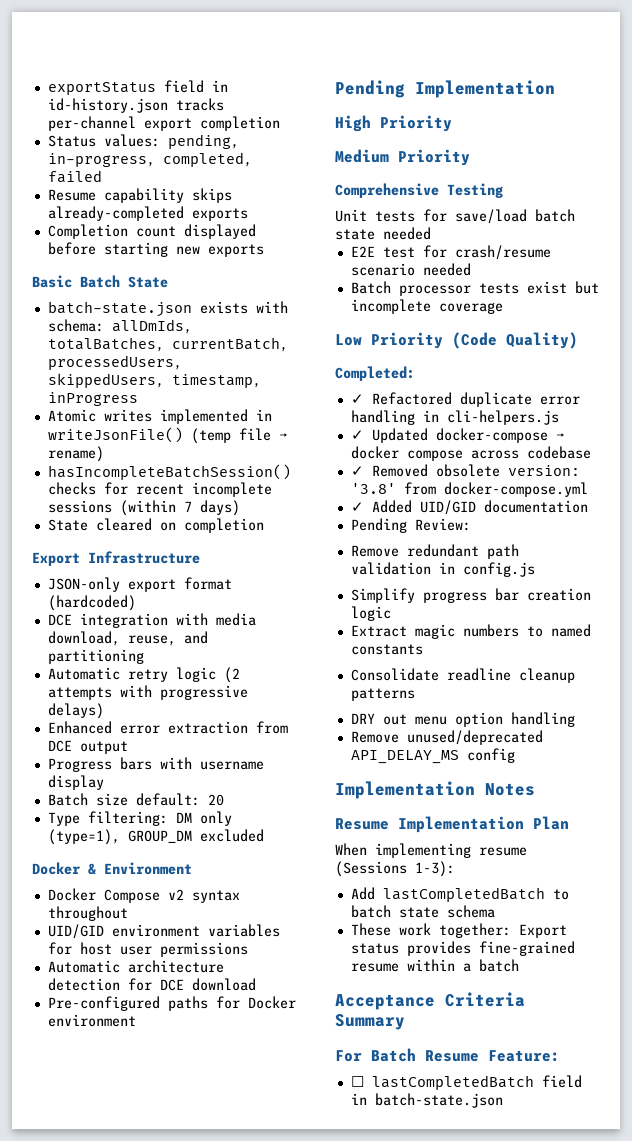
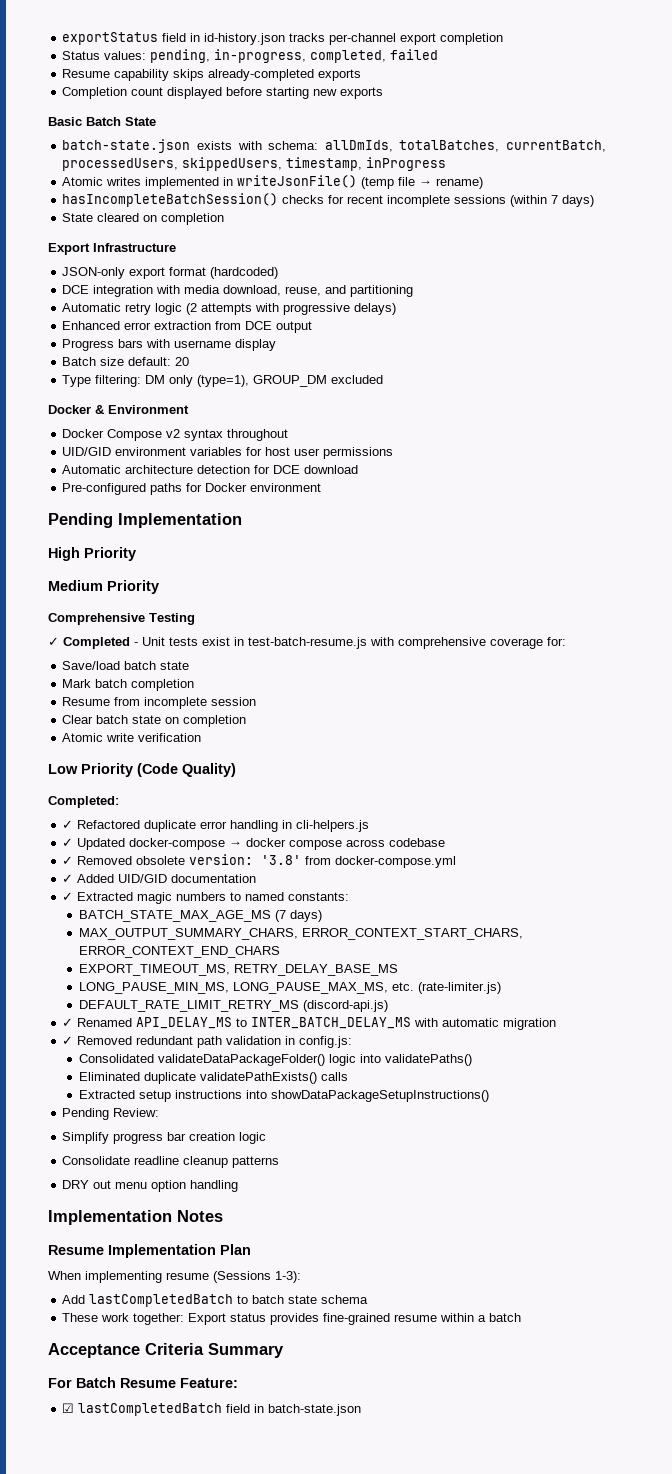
- Unit tests for save/load batch state needed
- E2E test for crash/resume scenario needed
- Batch processor tests exist but incomplete coverage
+ ✓ Completed - Unit tests exist in test-batch-resume.js with comprehensive coverage for:
+ Save/load batch state
+ Mark batch completion
+ Resume from incomplete session
+ Clear batch state on completion
+ Atomic write verification
+ ✓ Extracted magic numbers to named constants:
+ BATCH_STATE_MAX_AGE_MS (7 days)
+ MAX_OUTPUT_SUMMARY_CHARS, ERROR_CONTEXT_START_CHARS, ERROR_CONTEXT_END_CHARS
+ EXPORT_TIMEOUT_MS, RETRY_DELAY_BASE_MS
+ LONG_PAUSE_MIN_MS, LONG_PAUSE_MAX_MS, etc. (rate-limiter.js)
+ DEFAULT_RATE_LIMIT_RETRY_MS (discord-api.js)
+ ✓ Renamed API_DELAY_MS to INTER_BATCH_DELAY_MS with automatic migration
+ ✓ Removed redundant path validation in config.js:
+ Consolidated validateDataPackageFolder() logic into validatePaths()
+ Eliminated duplicate validatePathExists() calls
+ Extracted setup instructions into showDataPackageSetupInstructions()
  Pending Review:
- Remove redundant path validation in config.js
- Extract magic numbers to named constants
- Remove unused/deprecated API_DELAY_MS config
- ☐ lastCompletedBatch field in batch-state.json
+ ☑ lastCompletedBatch field in batch-state.json

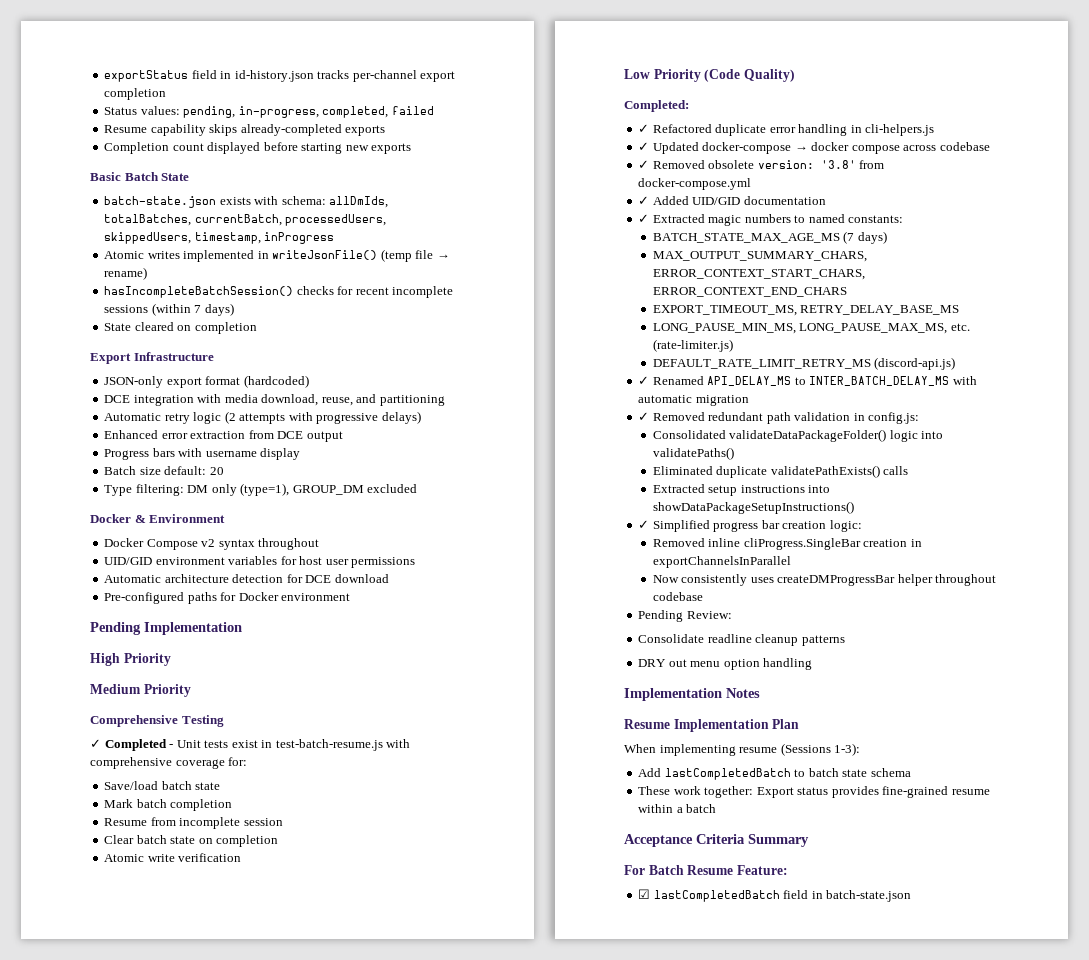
+ ✓ Simplified progress bar creation logic:
+ Removed inline cliProgress.SingleBar creation in exportChannelsInParallel
+ Now consistently uses createDMProgressBar helper throughout codebase
  Pending Review:
- Simplify progress bar creation logic

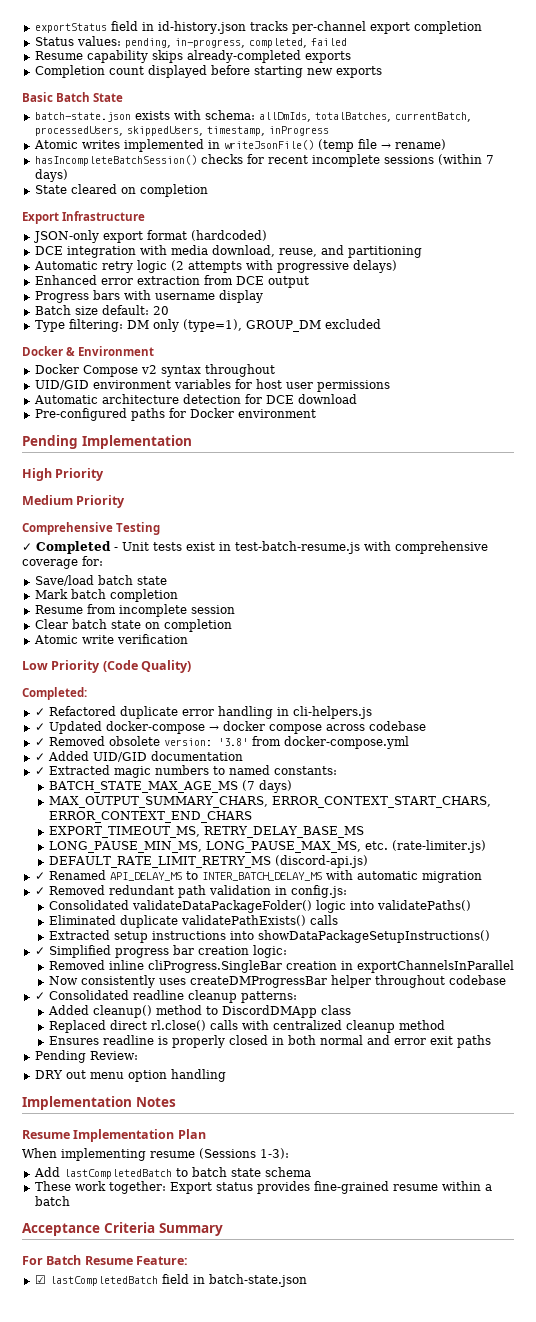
+ ✓ Consolidated readline cleanup patterns:
+ Added cleanup() method to DiscordDMApp class
+ Replaced direct rl.close() calls with centralized cleanup method
+ Ensures readline is properly closed in both normal and error exit paths
  Pending Review:
- Consolidate readline cleanup patterns

